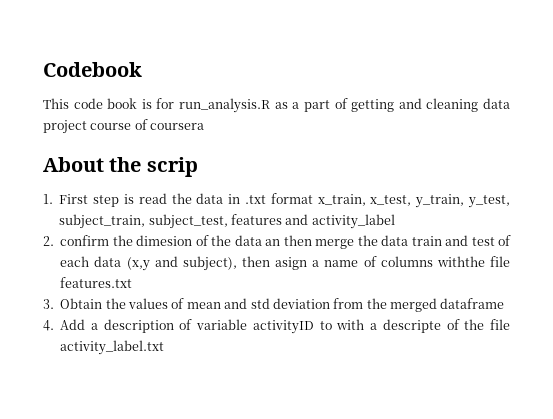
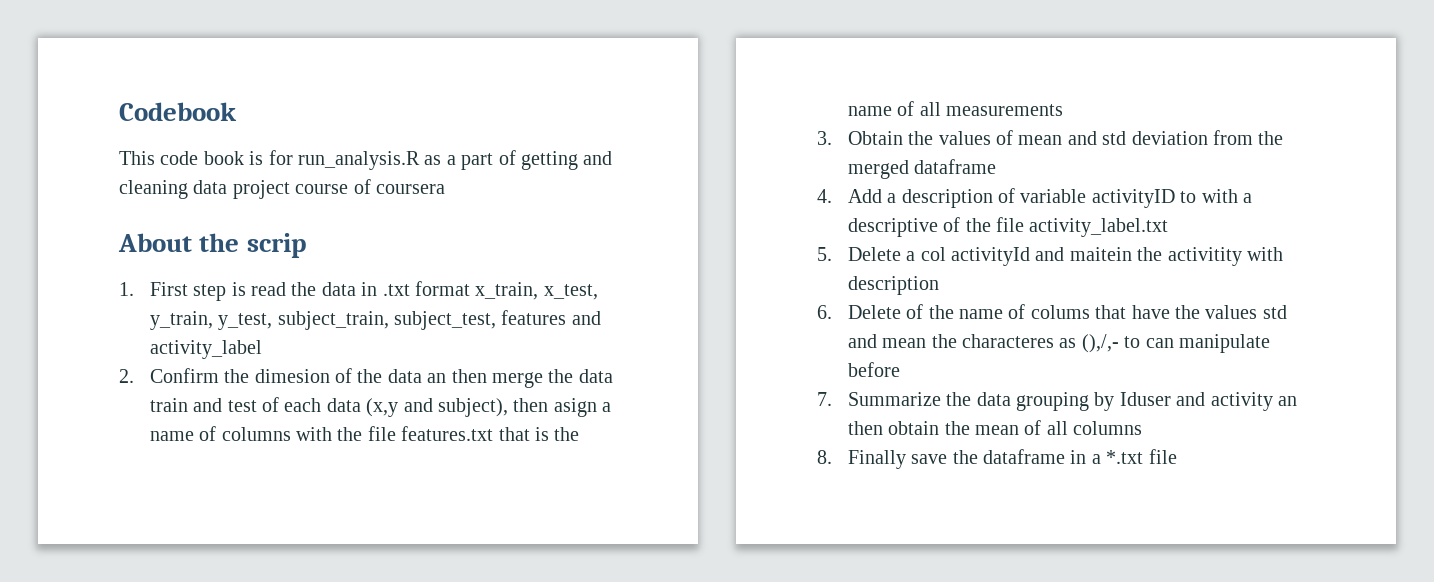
- 2. confirm the dimesion of the data an then merge the data train and test of each data (x,y and subject), then asign a name of columns withthe file features.txt
+ 2. Confirm the dimesion of the data an then merge the data train and test of each data (x,y and subject), then asign a name of columns with the file features.txt that is the name of all measurements
- 4. Add a description of variable activityID to with a descripte of the file activity_label.txt
+ 4. Add a description of variable activityID to with a descriptive of the file activity_label.txt
+ 5. Delete a col activityId and maitein the activitity with description
+ 6. Delete of the name of colums that have the values std and mean the characteres as (),/,- to can manipulate before
+ 7. Summarize the data grouping by Iduser and activity an then obtain the mean of all columns
+ 8. Finally save the dataframe in a *.txt file

